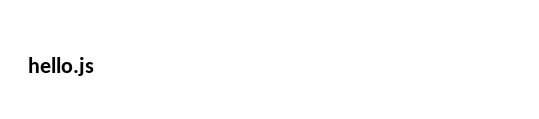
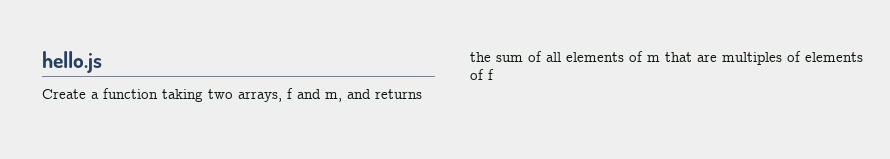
+ Create a function taking two arrays, f and m, and returns the sum of all elements of m that are multiples of elements of f

